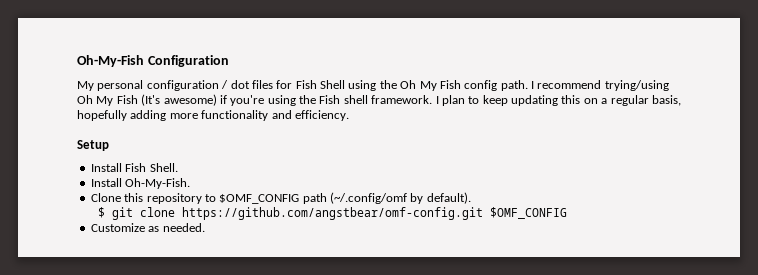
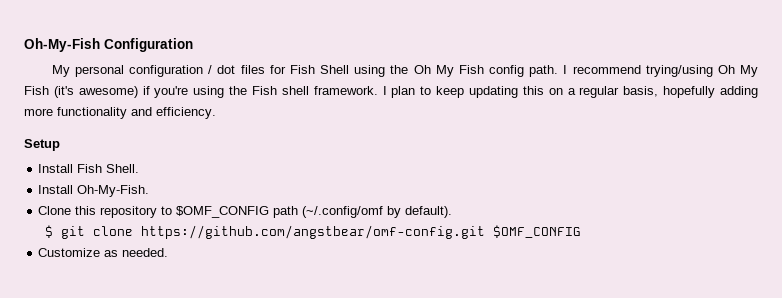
- I recommend trying/using Oh My Fish (It's awesome) if you're using the Fish shell framework.
+ I recommend trying/using Oh My Fish (it's awesome) if you're using the Fish shell framework.

